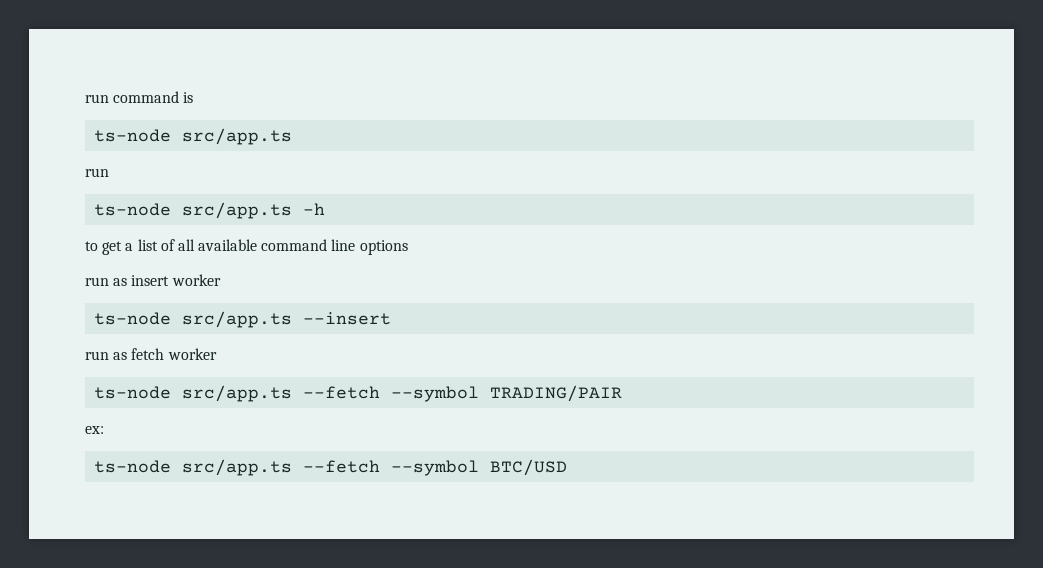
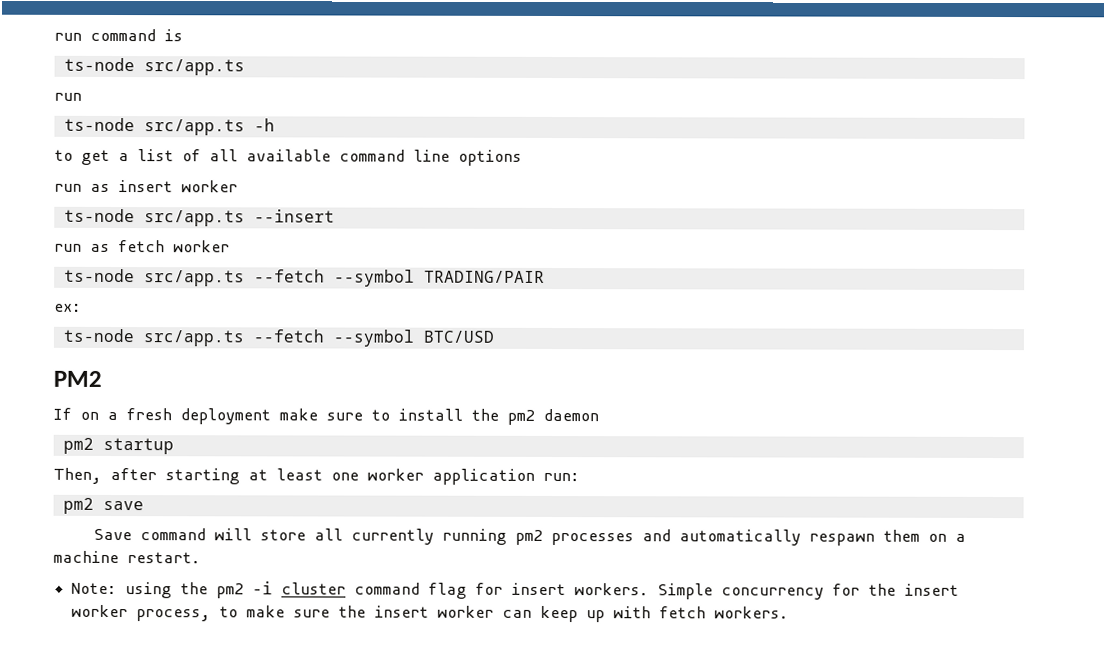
+ PM2
+ If on a fresh deployment make sure to install the pm2 daemon
+ pm2 startup
+ Then, after starting at least one worker application run:
+ pm2 save
+ Save command will store all currently running pm2 processes and automatically respawn them on a machine restart.
+ Note: using the pm2 -i cluster command flag for insert workers. Simple concurrency for the insert worker process, to make sure the insert worker can keep up with fetch workers.

